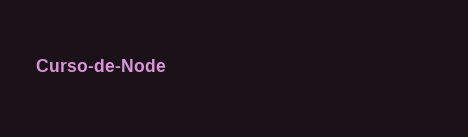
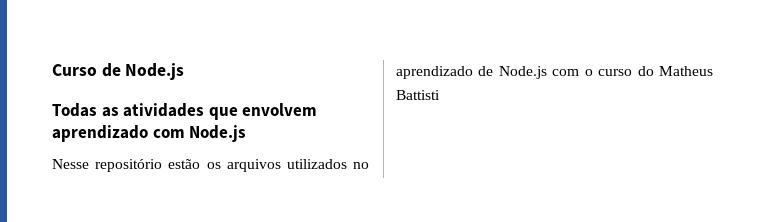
- Curso-de-Node
+ Curso de Node.js
+ Todas as atividades que envolvem aprendizado com Node.js
+ Nesse repositório estão os arquivos utilizados no aprendizado de Node.js com o curso do Matheus Battisti

